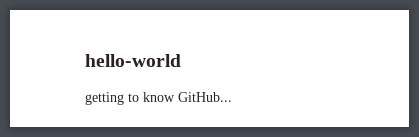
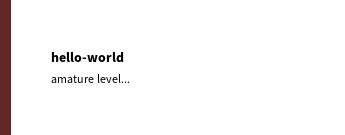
- getting to know GitHub...
+ amature level...

